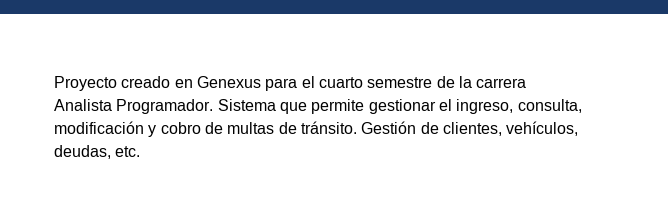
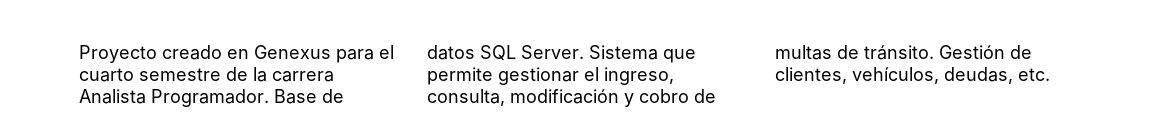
+ Base de datos SQL Server.

